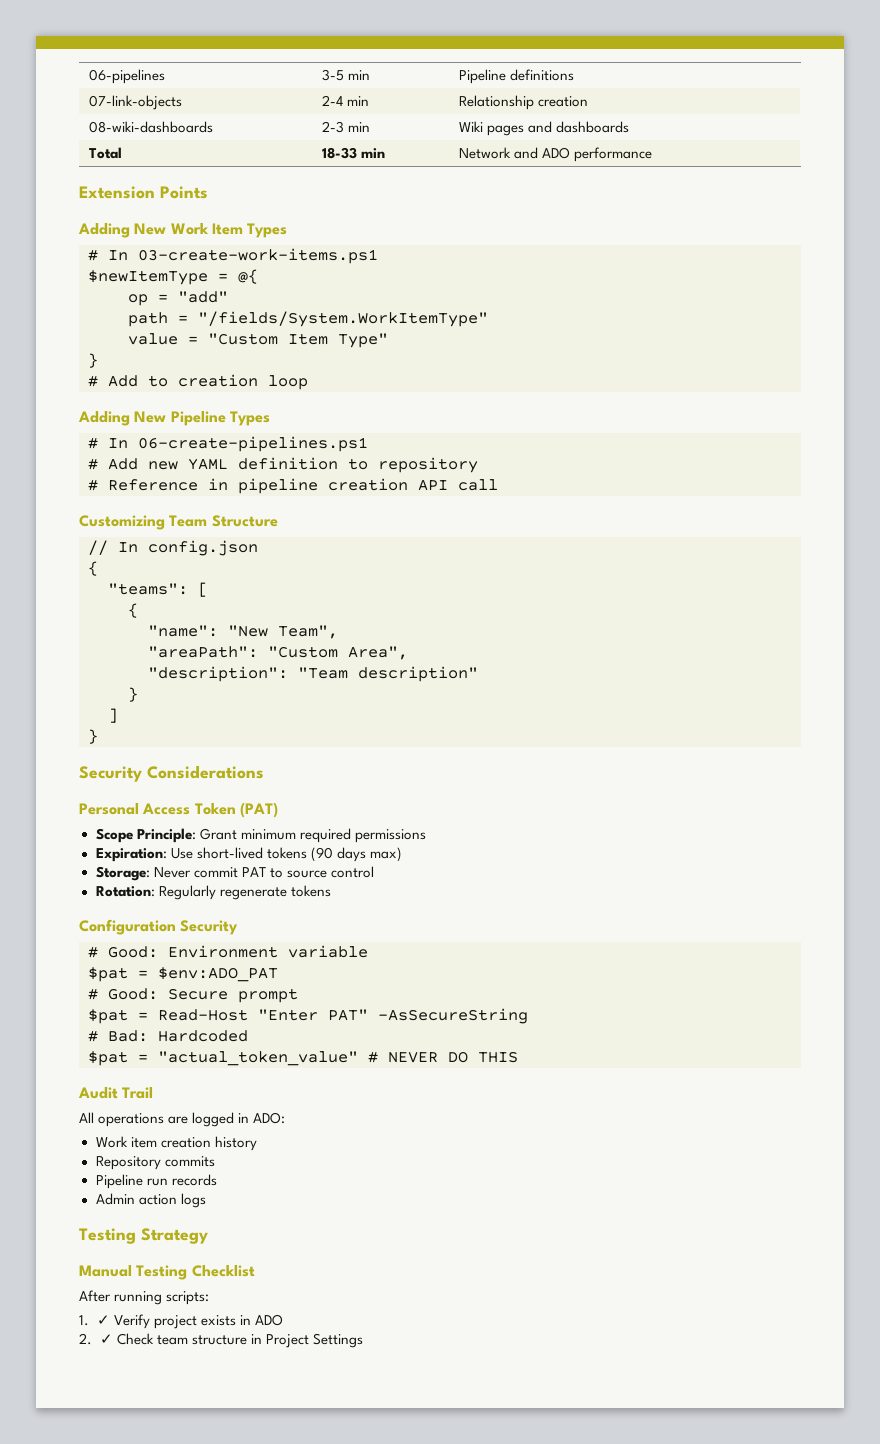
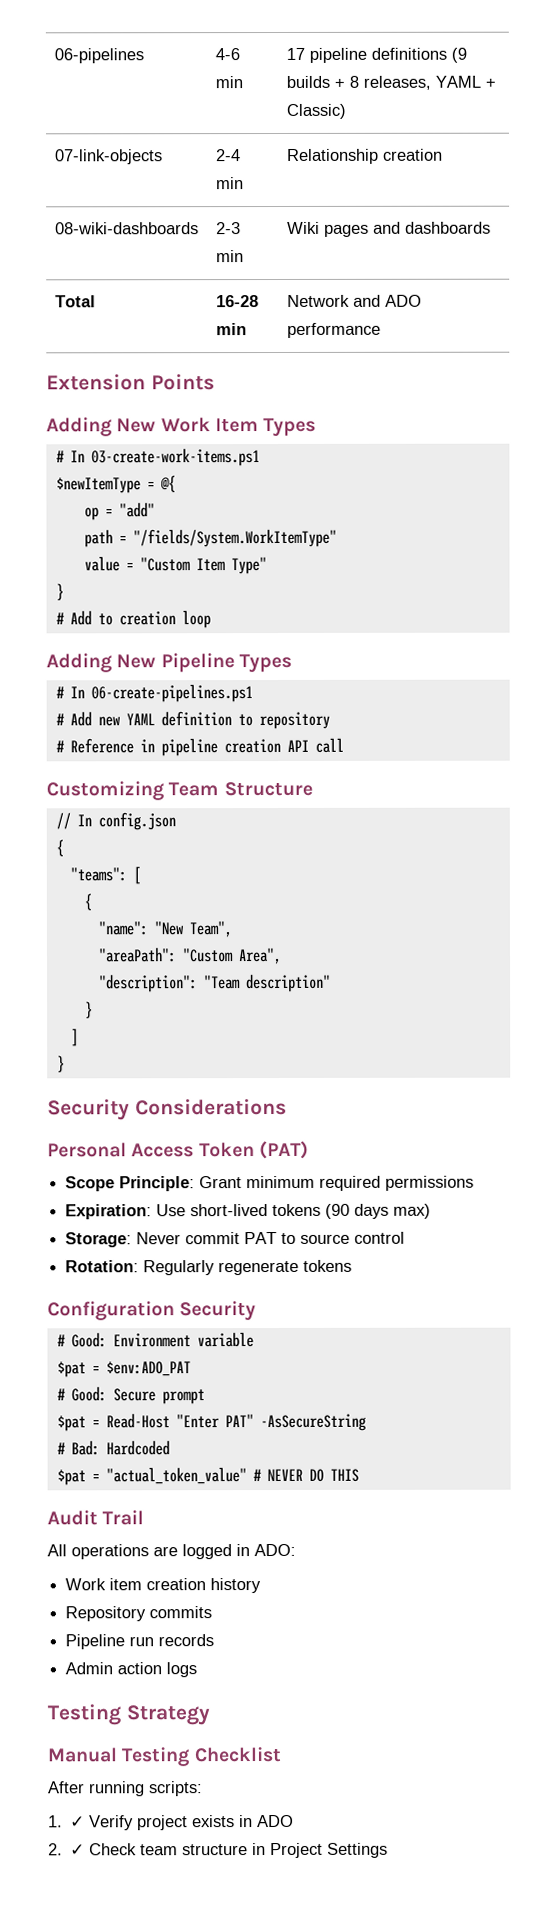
- 06-pipelines | 3-5 min | Pipeline definitions
+ 06-pipelines | 4-6 min | 17 pipeline definitions (9 builds + 8 releases, YAML + Classic)
- Total | 18-33 min | Network and ADO performance
+ Total | 16-28 min | Network and ADO performance

